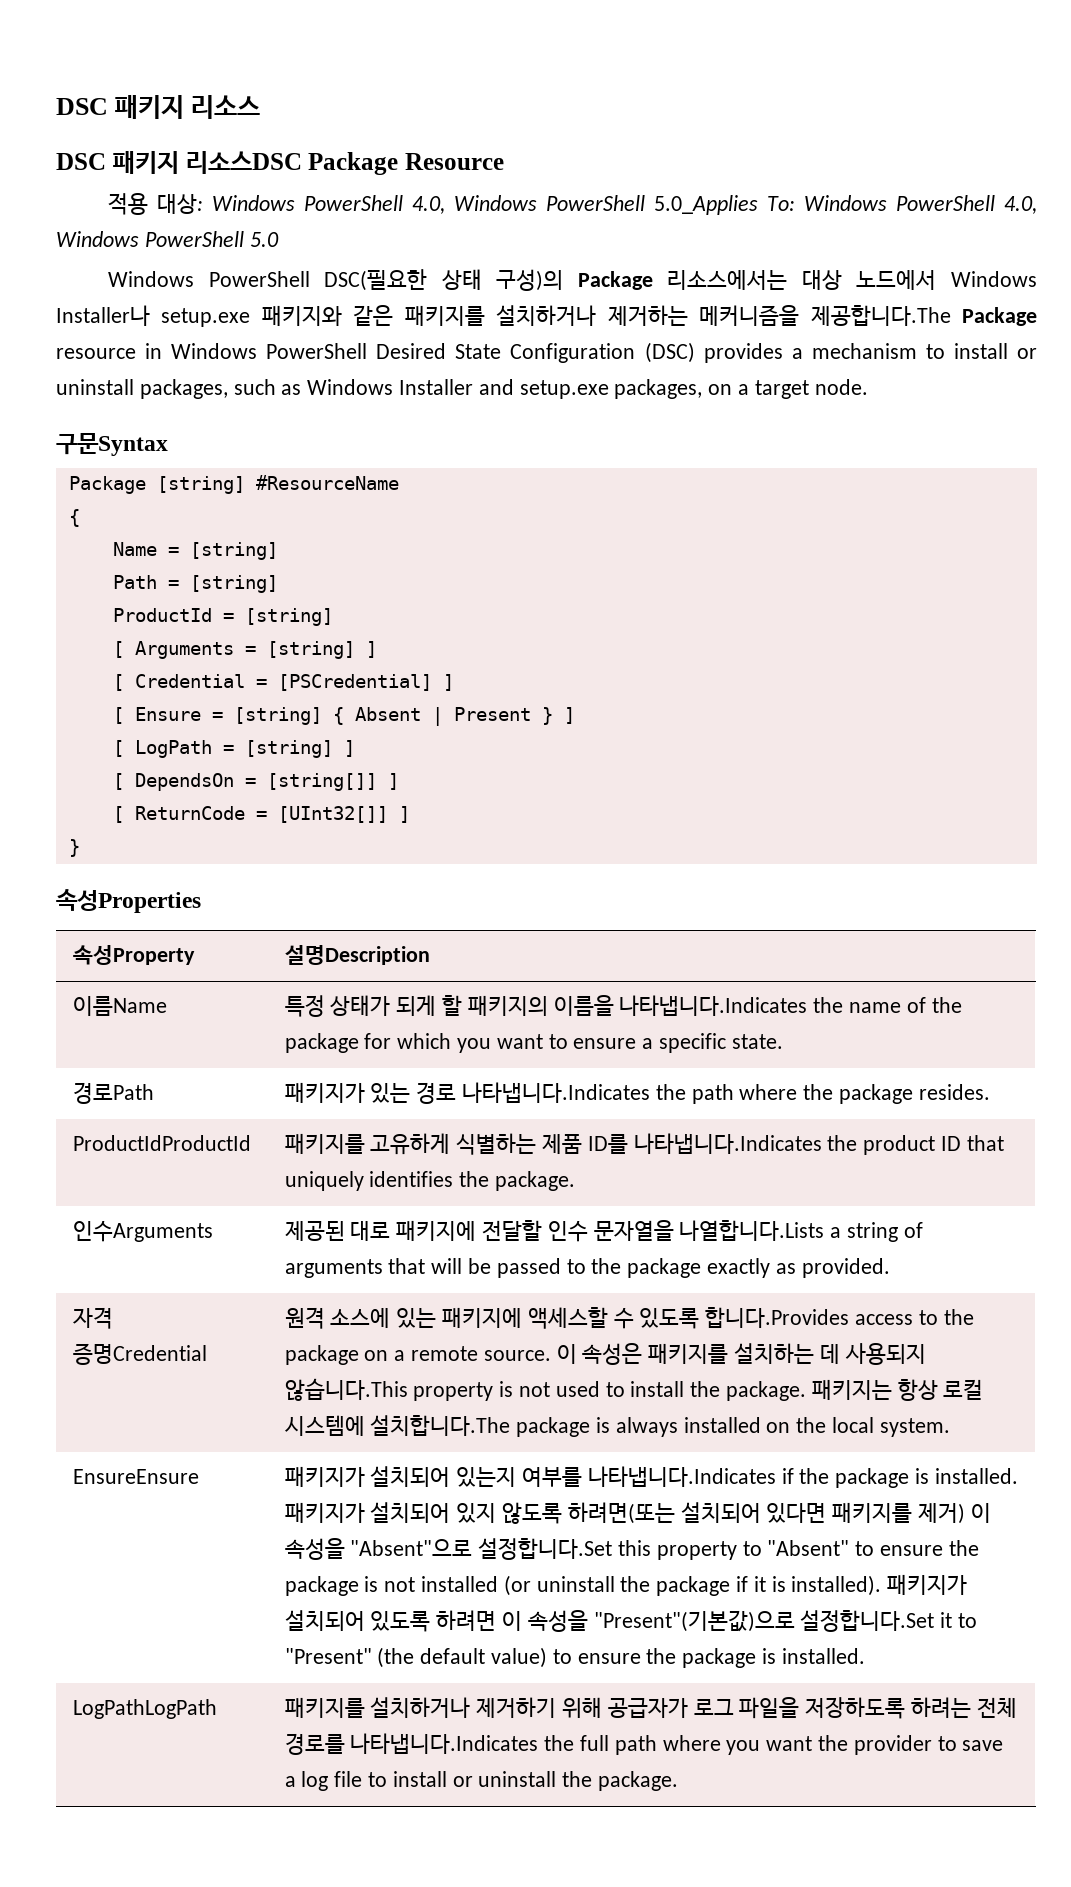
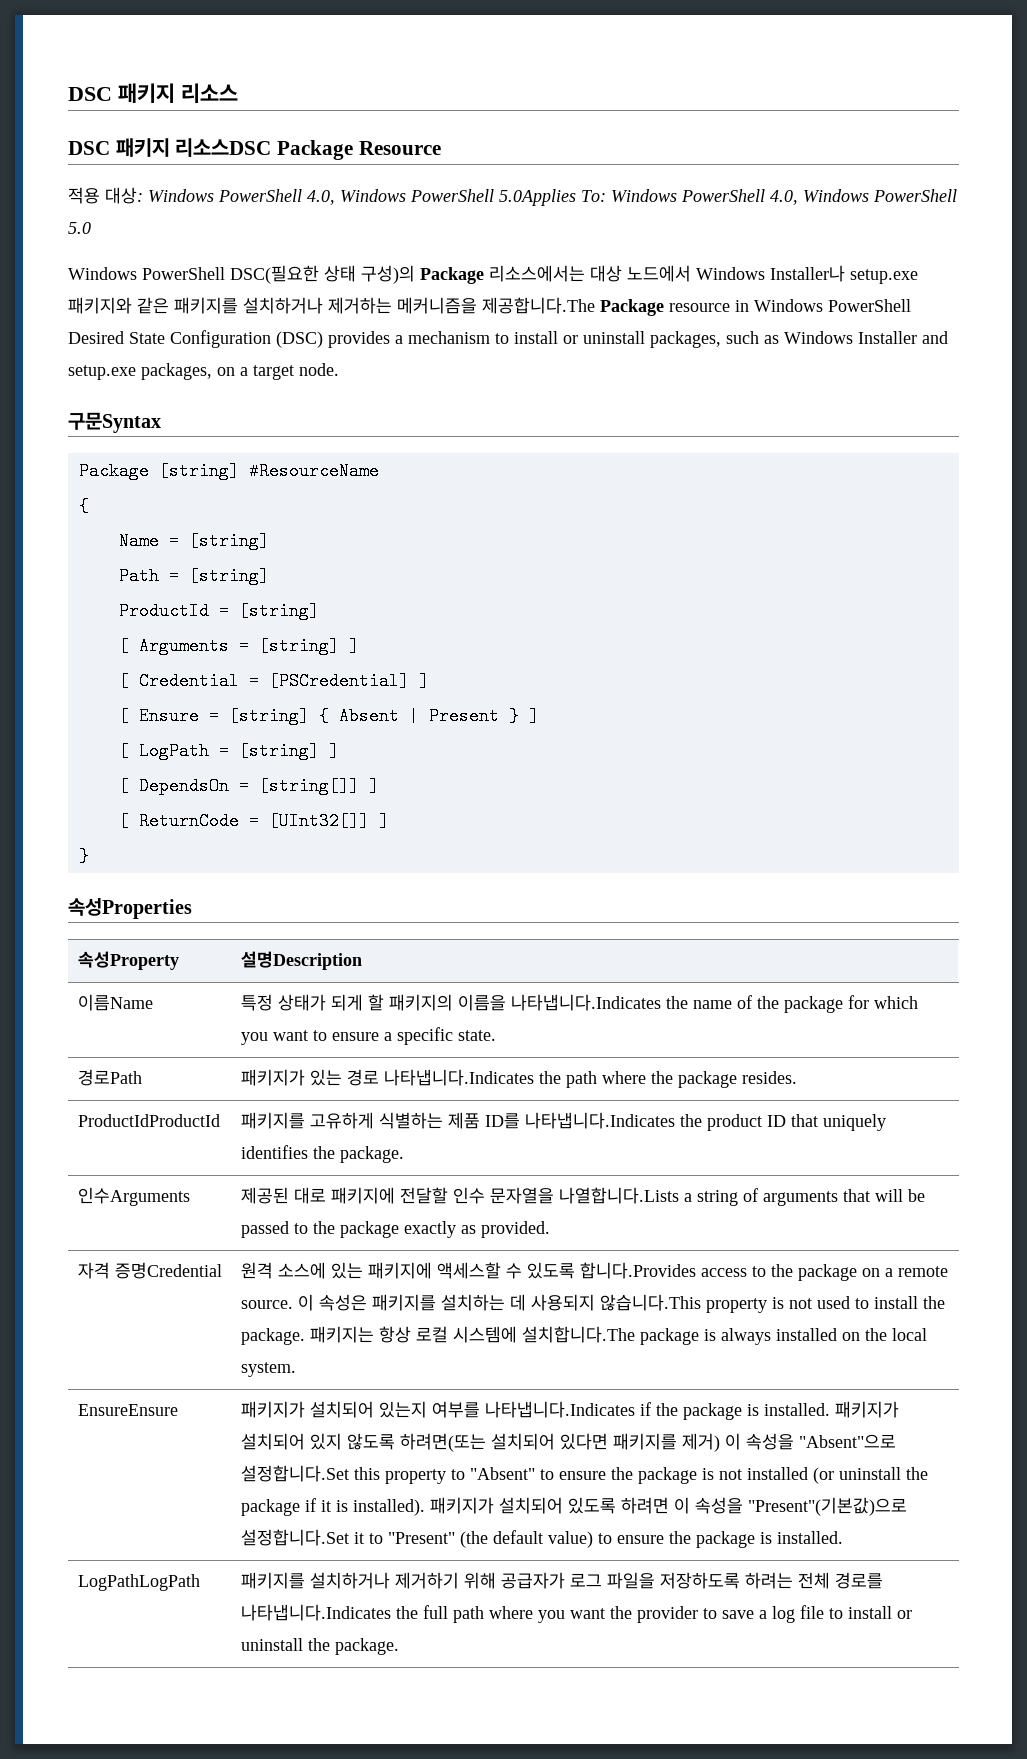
- 적용 대상: Windows PowerShell 4.0, Windows PowerShell 5.0_Applies To: Windows PowerShell 4.0, Windows PowerShell 5.0
+ 적용 대상: Windows PowerShell 4.0, Windows PowerShell 5.0Applies To: Windows PowerShell 4.0, Windows PowerShell 5.0

